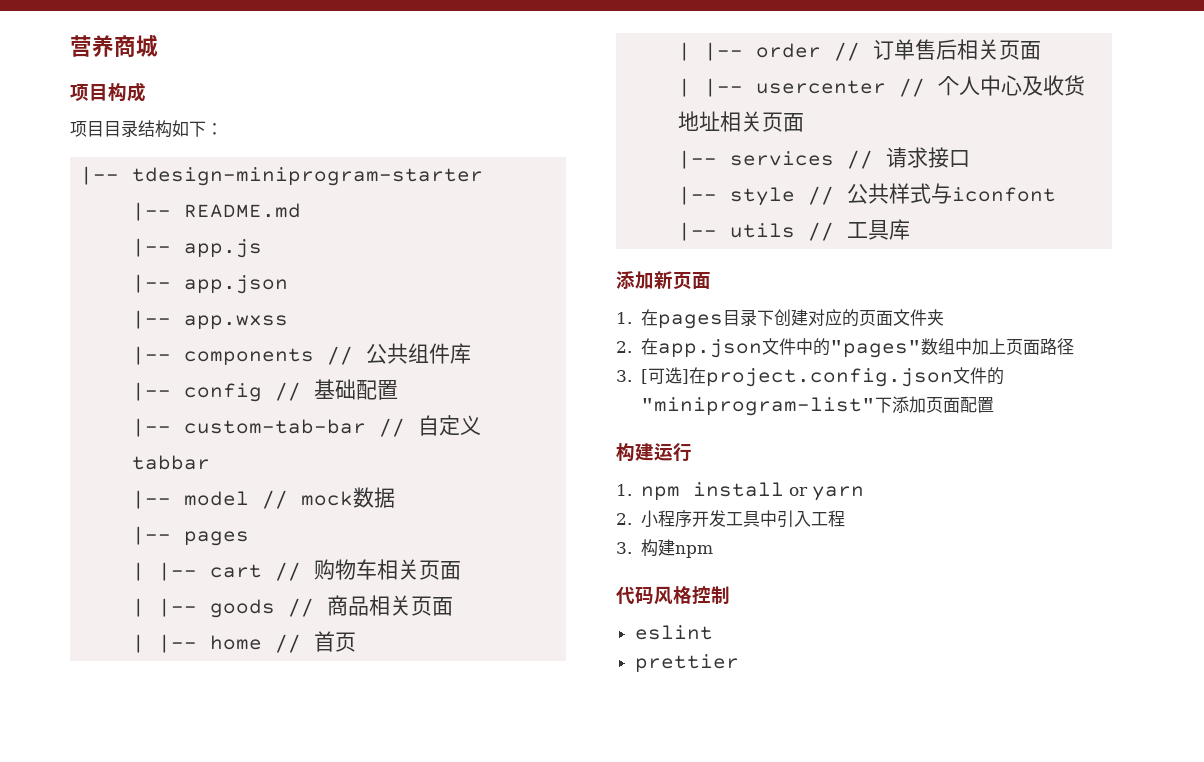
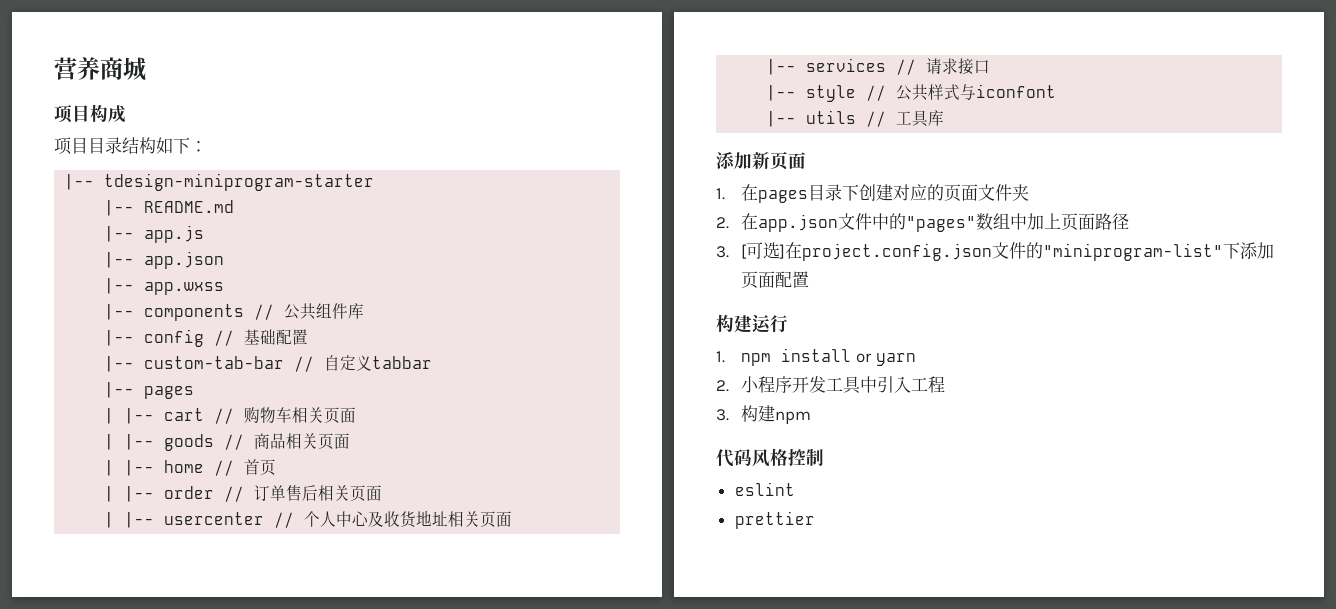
- |-- model // mock数据

